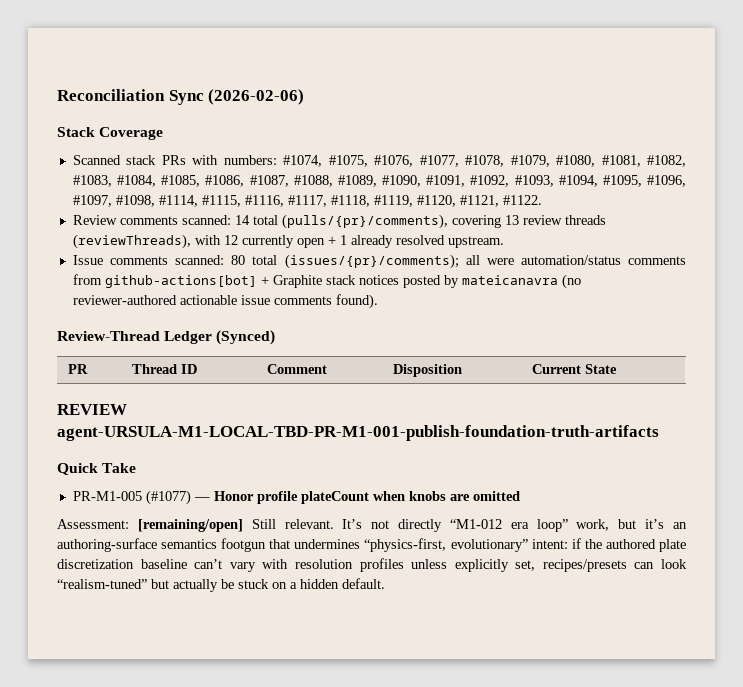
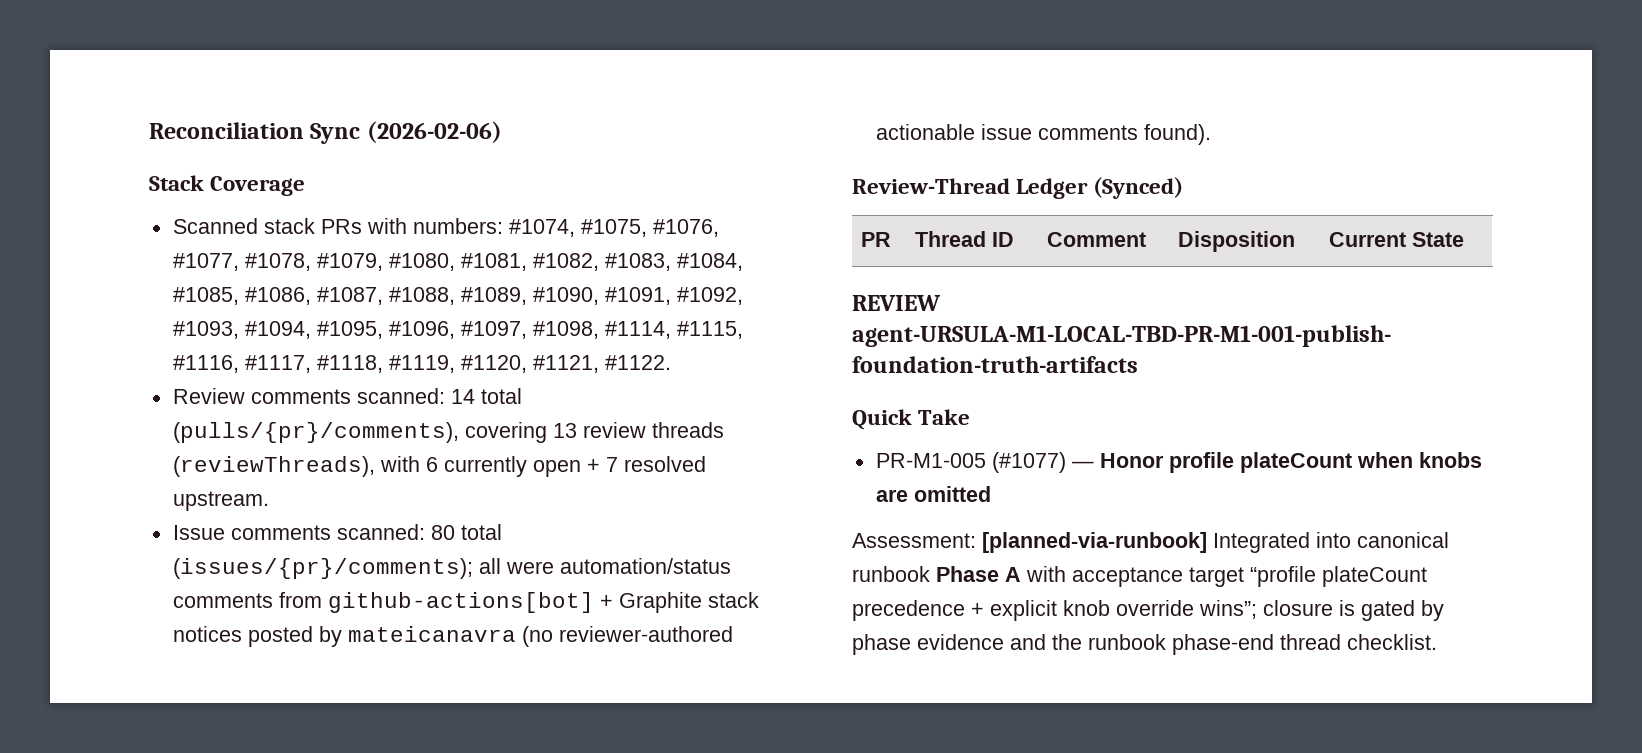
- Review comments scanned: 14 total (pulls/{pr}/comments), covering 13 review threads (reviewThreads), with 12 currently open + 1 already resolved upstream.
+ Review comments scanned: 14 total (pulls/{pr}/comments), covering 13 review threads (reviewThreads), with 6 currently open + 7 resolved upstream.
- Assessment: [remaining/open] Still relevant. It’s not directly “M1-012 era loop” work, but it’s an authoring-surface semantics footgun that undermines “physics-first, evolutionary” intent: if the authored plate discretization baseline can’t vary with resolution profiles unless explicitly set, recipes/presets can look “realism-tuned” but actually be stuck on a hidden default.
+ Assessment: [planned-via-runbook] Integrated into canonical runbook Phase A with acceptance target “profile plateCount precedence + explicit knob override wins”; closure is gated by phase evidence and the runbook phase-end thread checklist.

